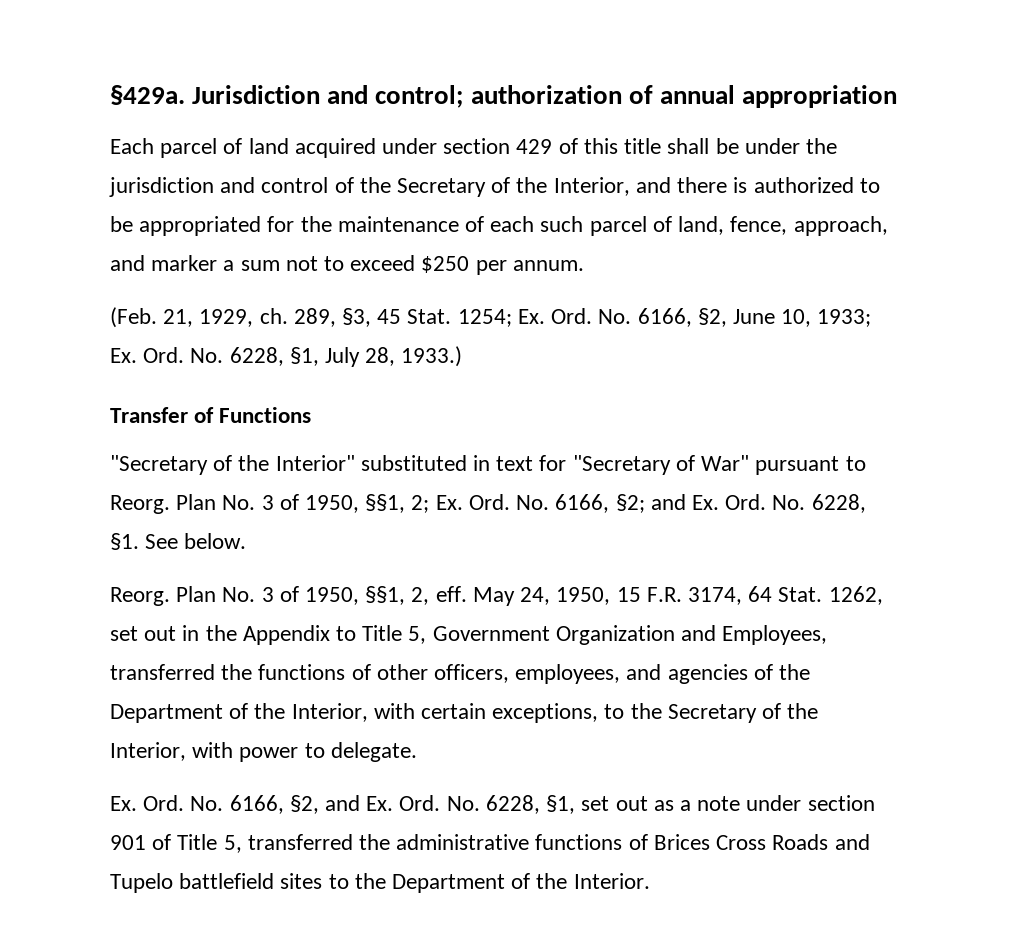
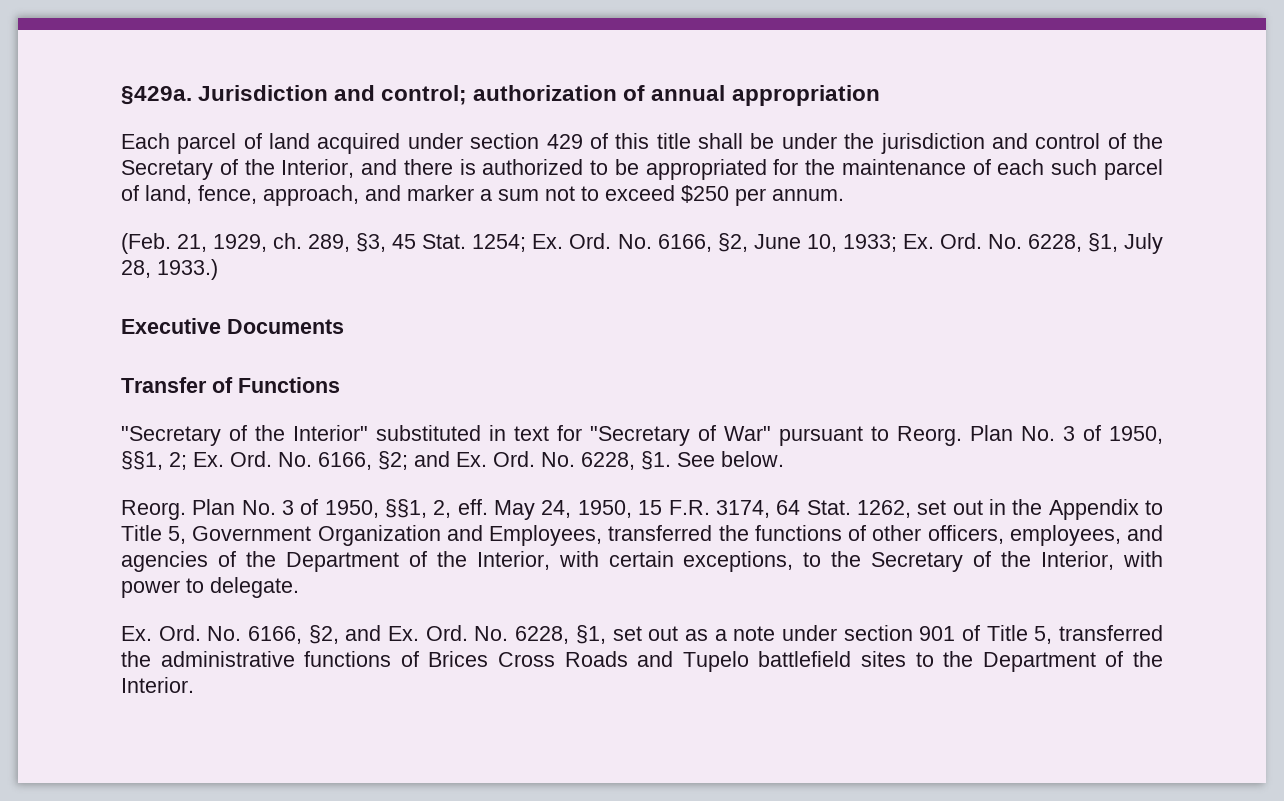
+ Executive Documents

